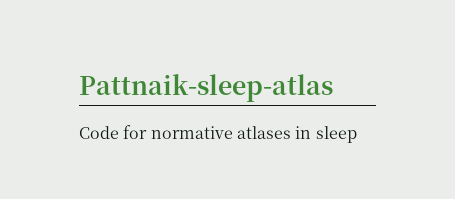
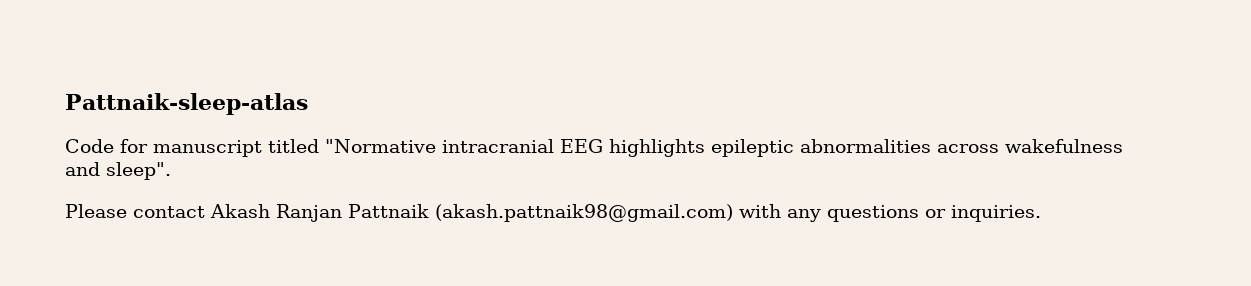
- Code for normative atlases in sleep
+ Code for manuscript titled "Normative intracranial EEG highlights epileptic abnormalities across wakefulness and sleep".
+ Please contact Akash Ranjan Pattnaik (akash.pattnaik98@gmail.com) with any questions or inquiries.

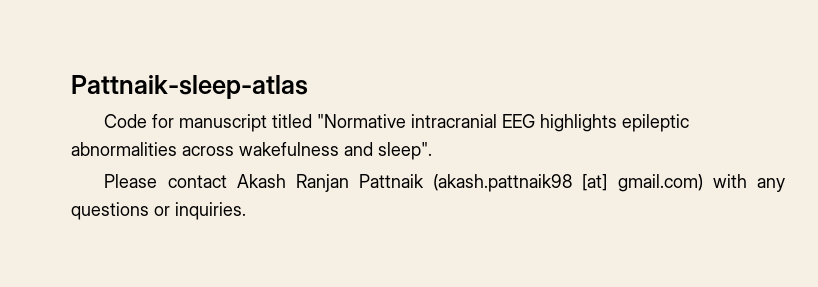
- Please contact Akash Ranjan Pattnaik (akash.pattnaik98@gmail.com) with any questions or inquiries.
+ Please contact Akash Ranjan Pattnaik (akash.pattnaik98 [at] gmail.com) with any questions or inquiries.

